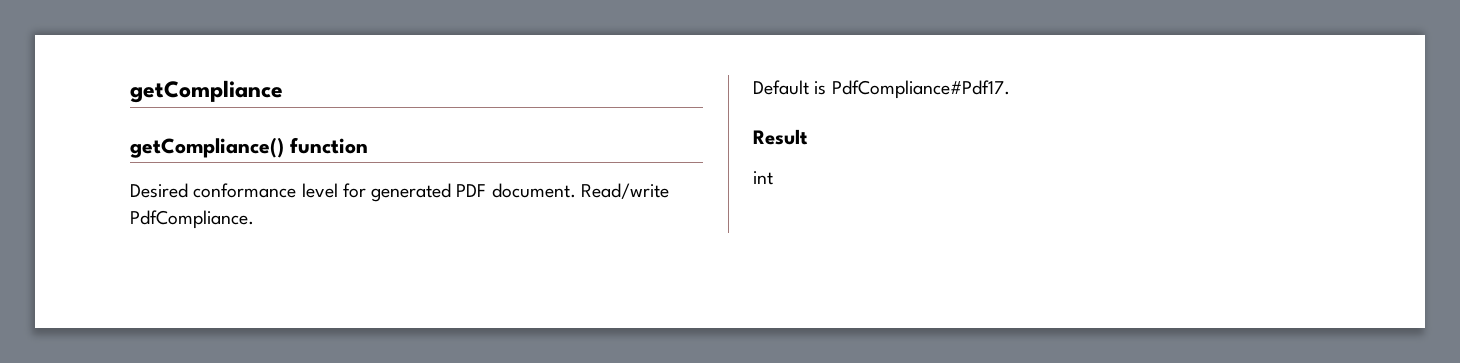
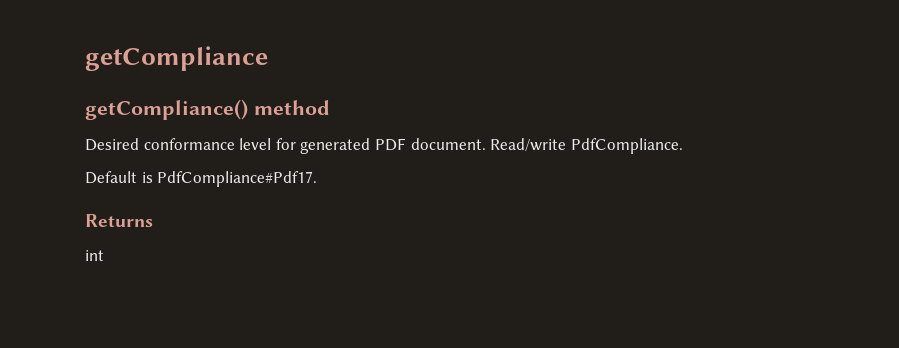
- getCompliance() function
+ getCompliance() method
- Result
+ Returns

